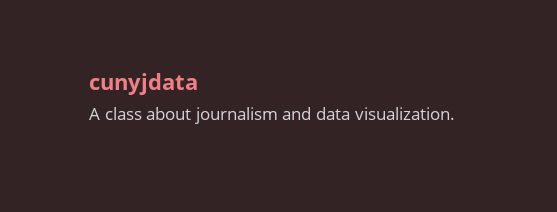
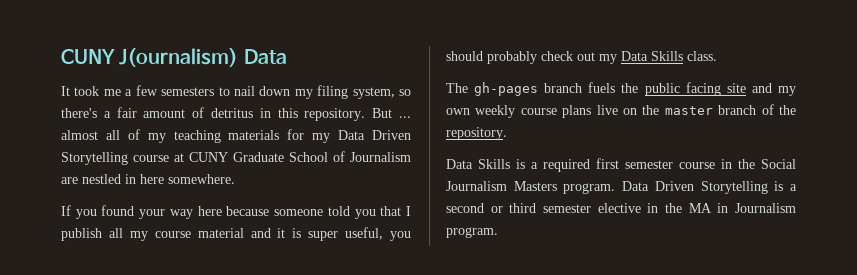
- cunyjdata
- A class about journalism and data visualization.
+ CUNY J(ournalism) Data
+ It took me a few semesters to nail down my filing system, so there's a fair amount of detritus in this repository. But ... almost all of my teaching materials for my Data Driven Storytelling course at CUNY Graduate School of Journalism are nestled in here somewhere.
+ If you found your way here because someone told you that I publish all my course material and it is super useful, you should probably check out my Data Skills class.
+ The gh-pages branch fuels the public facing site and my own weekly course plans live on the master branch of the repository.
+ Data Skills is a required first semester course in the Social Journalism Masters program. Data Driven Storytelling is a second or third semester elective in the MA in Journalism program.

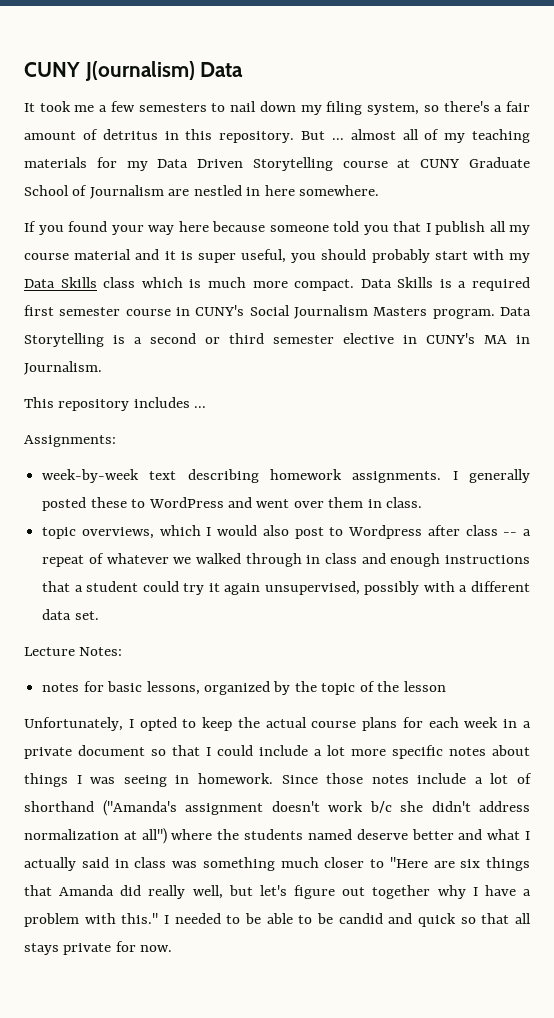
- If you found your way here because someone told you that I publish all my course material and it is super useful, you should probably check out my Data Skills class.
- The gh-pages branch fuels the public facing site and my own weekly course plans live on the master branch of the repository.
- Data Skills is a required first semester course in the Social Journalism Masters program.
+ If you found your way here because someone told you that I publish all my course material and it is super useful, you should probably start with my Data Skills class which is much more compact. Data Skills is a required first semester course in CUNY's Social Journalism Masters program.
- Data Driven Storytelling is a second or third semester elective in the MA in Journalism program.
+ Data Storytelling is a second or third semester elective in CUNY's MA in Journalism.
+ This repository includes ...
+ Assignments:
+ week-by-week text describing homework assignments. I generally posted these to WordPress and went over them in class.
+ topic overviews, which I would also post to Wordpress after class -- a repeat of whatever we walked through in class and enough instructions that a student could try it again unsupervised, possibly with a different data set.
+ Lecture Notes:
+ notes for basic lessons, organized by the topic of the lesson
+ Unfortunately, I opted to keep the actual course plans for each week in a private document so that I could include a lot more specific notes about things I was seeing in homework. Since those notes include a lot of shorthand ("Amanda's assignment doesn't work b/c she didn't address normalization at all") where the students named deserve better and what I actually said in class was something much closer to "Here are six things that Amanda did really well, but let's figure out together why I have a problem with this." I needed to be able to be candid and quick so that all stays private for now.

